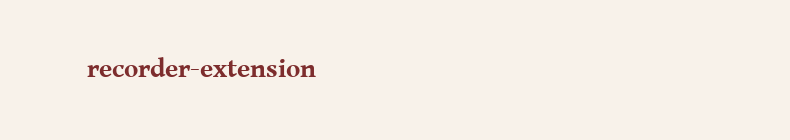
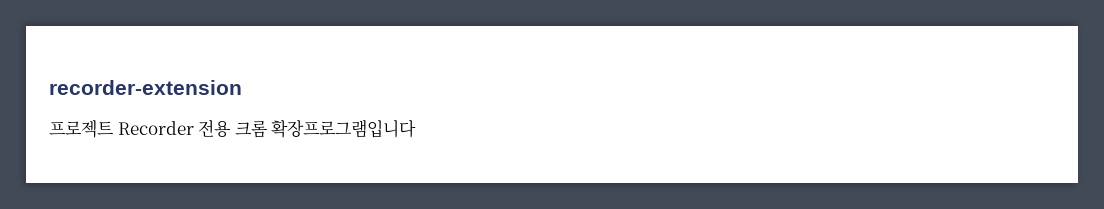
+ 프로젝트 Recorder 전용 크롬 확장프로그램입니다

